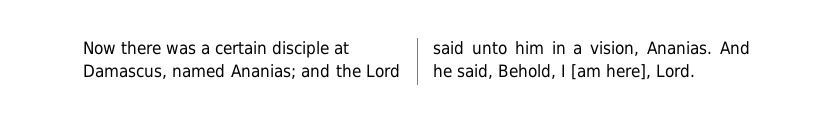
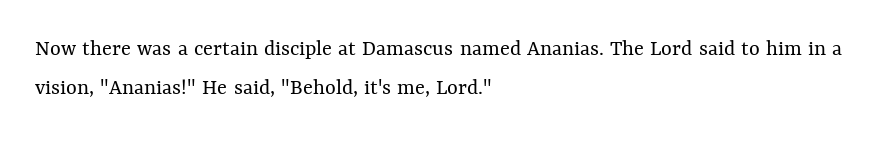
- Now there was a certain disciple at Damascus, named Ananias; and the Lord said unto him in a vision, Ananias. And he said, Behold, I [am here], Lord.
+ Now there was a certain disciple at Damascus named Ananias. The Lord said to him in a vision, "Ananias!" He said, "Behold, it's me, Lord."

